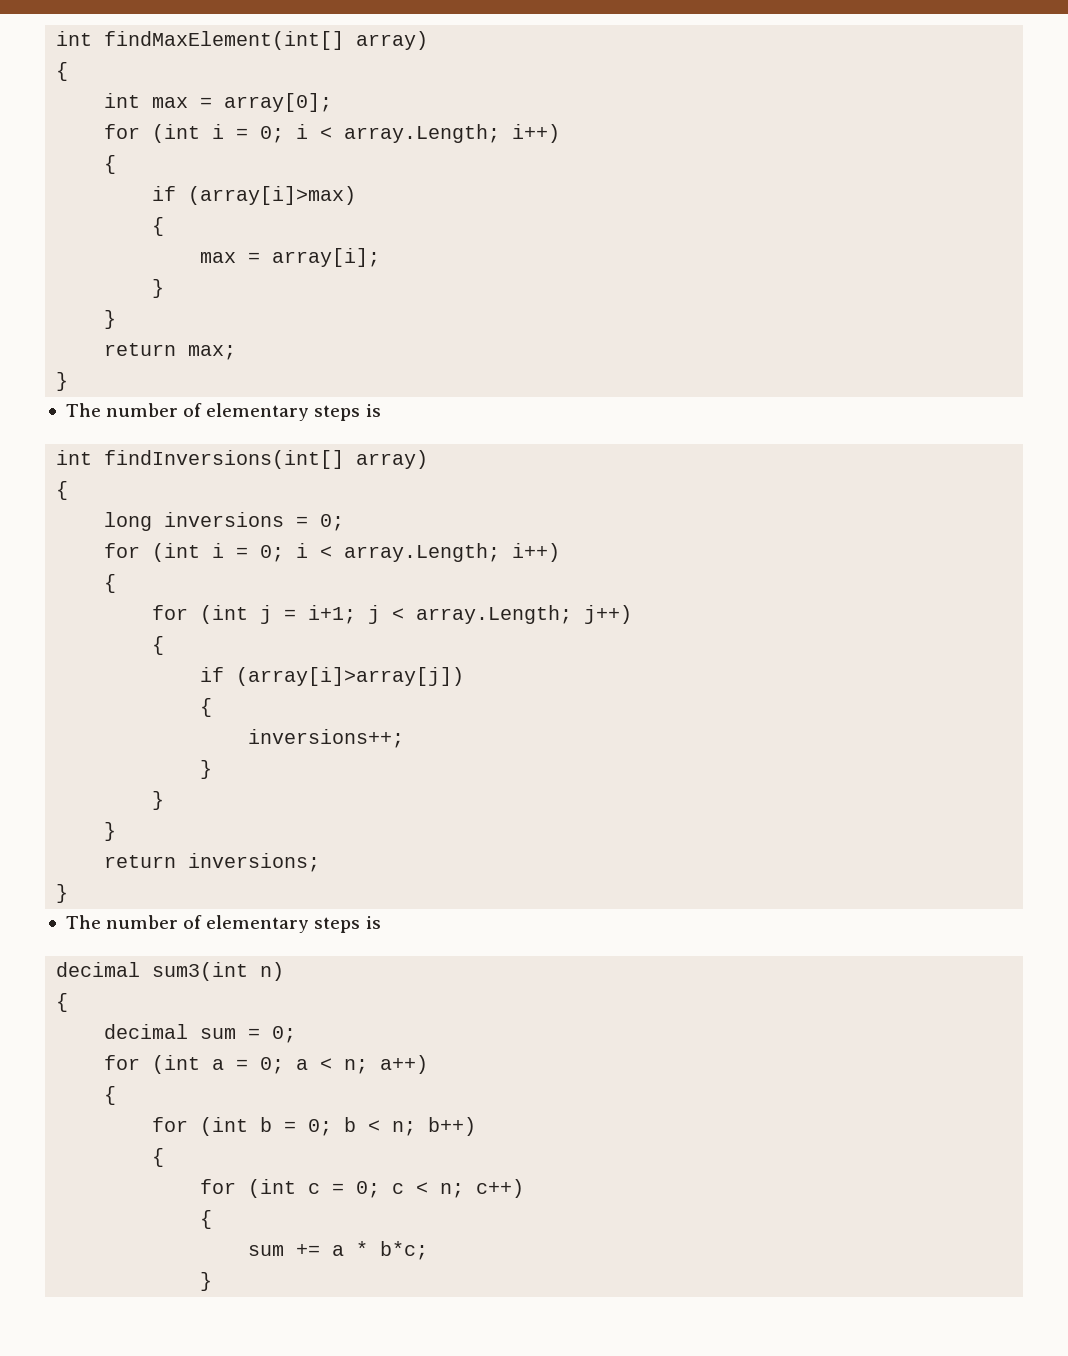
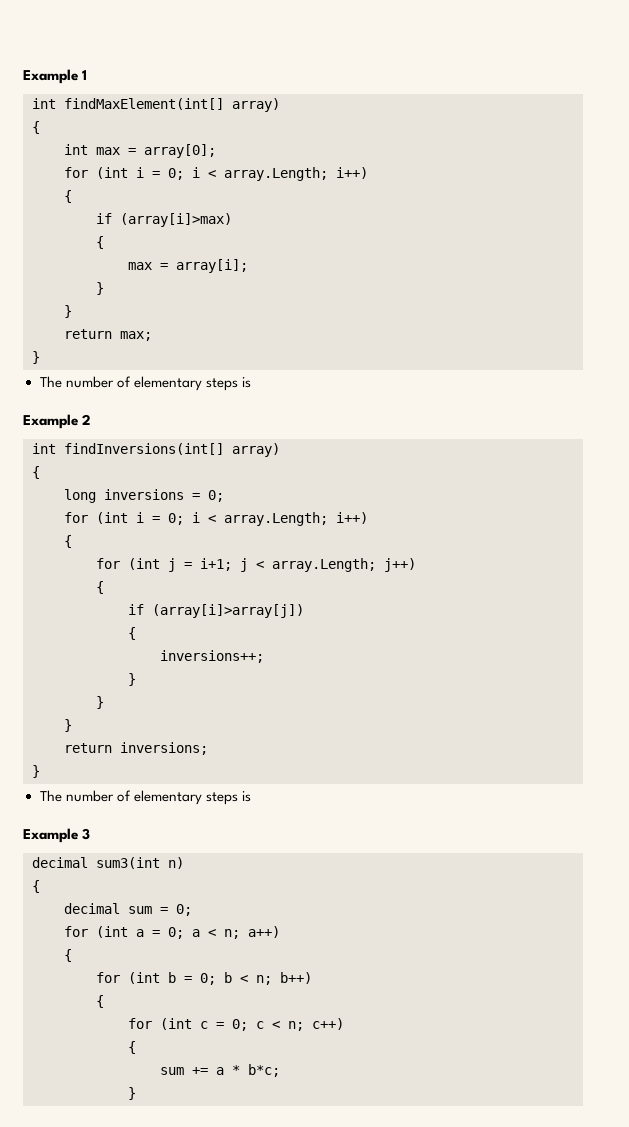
+ Example 1
+ Example 2
+ Example 3

